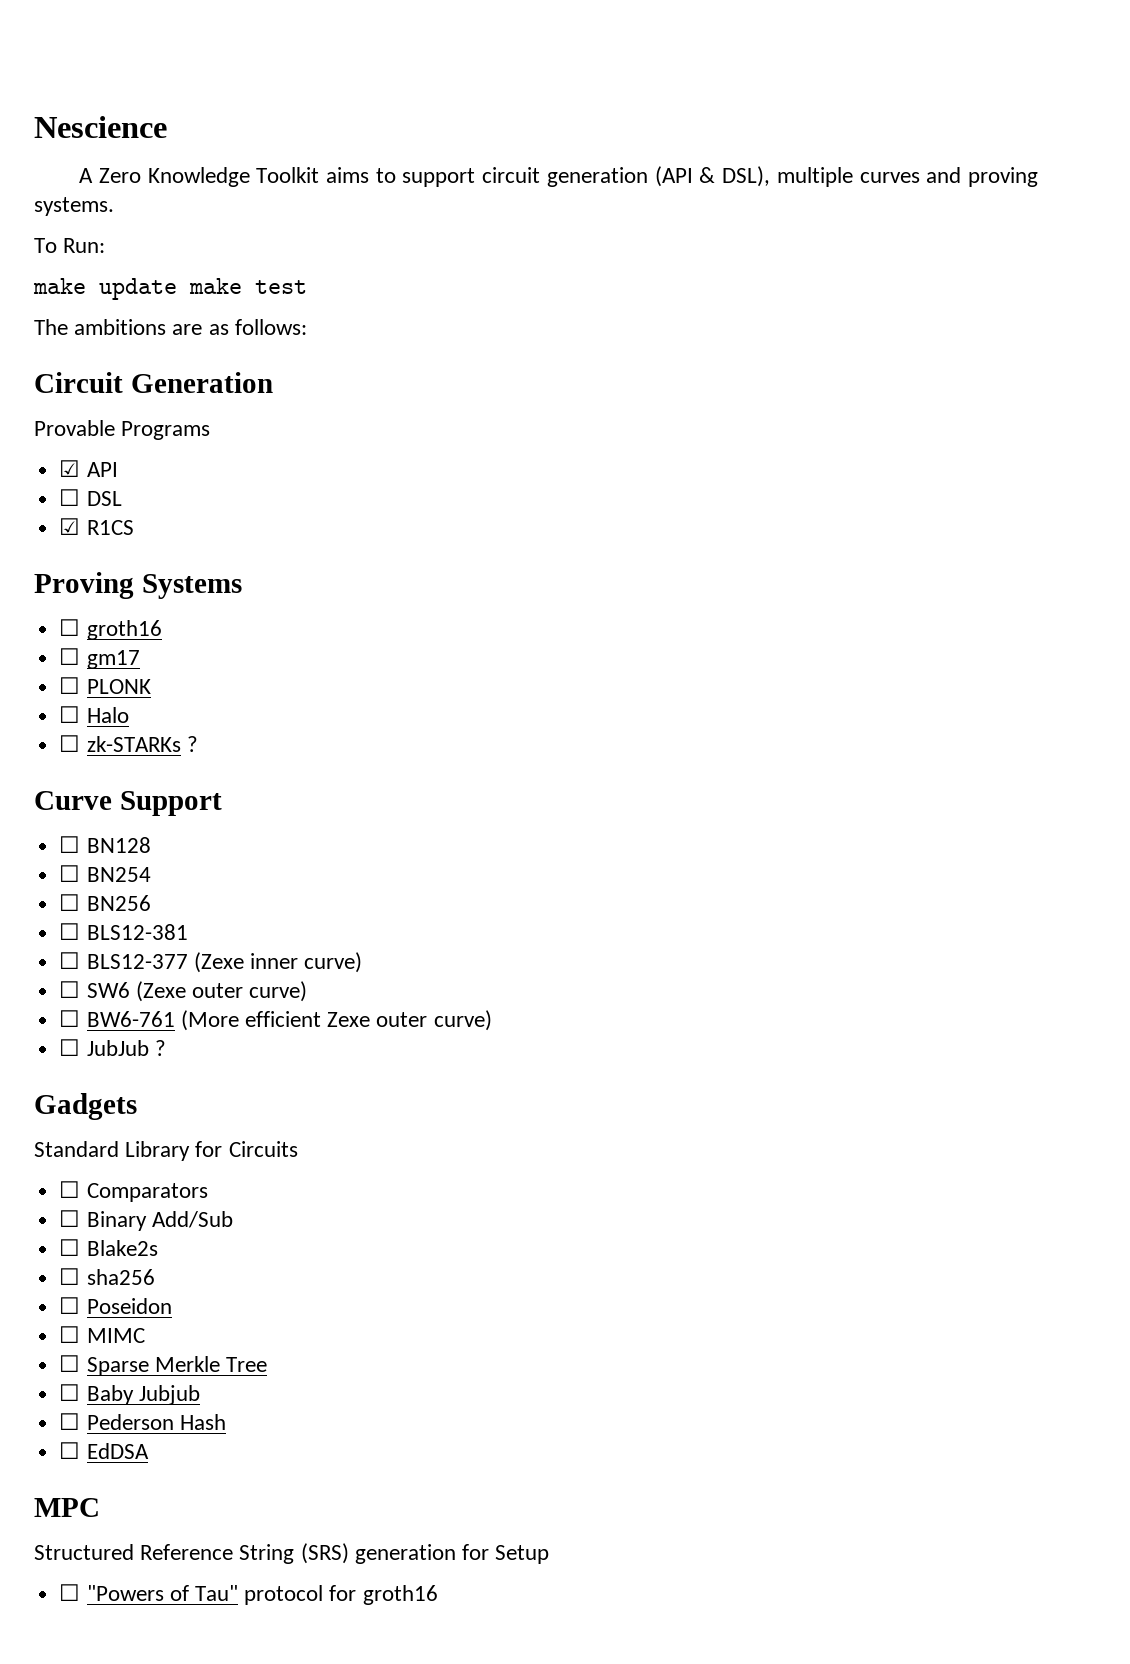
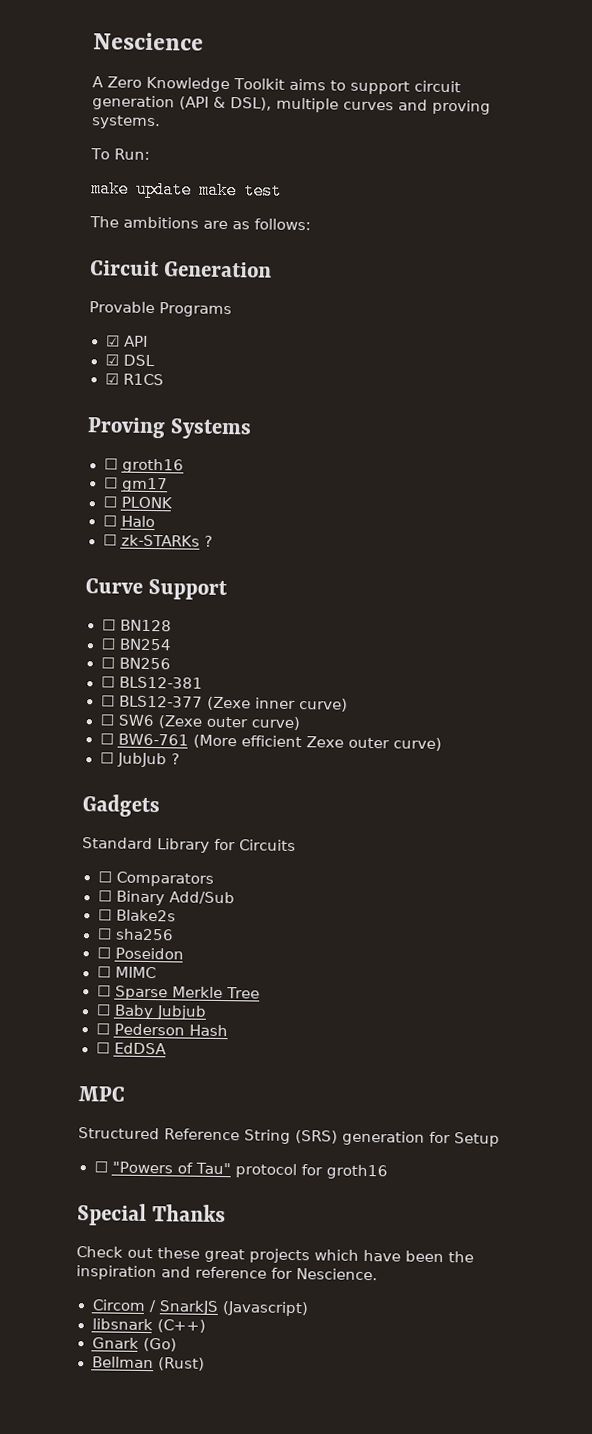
- ☐ DSL
+ ☑ DSL
+ Special Thanks
+ Check out these great projects which have been the inspiration and reference for Nescience.
+ Circom / SnarkJS (Javascript)
+ libsnark (C++)
+ Gnark (Go)
+ Bellman (Rust)

